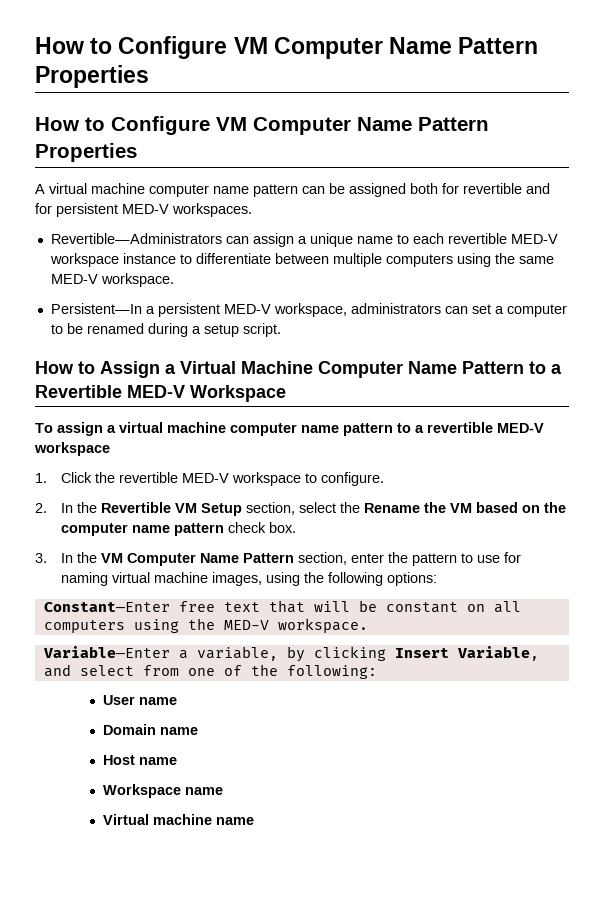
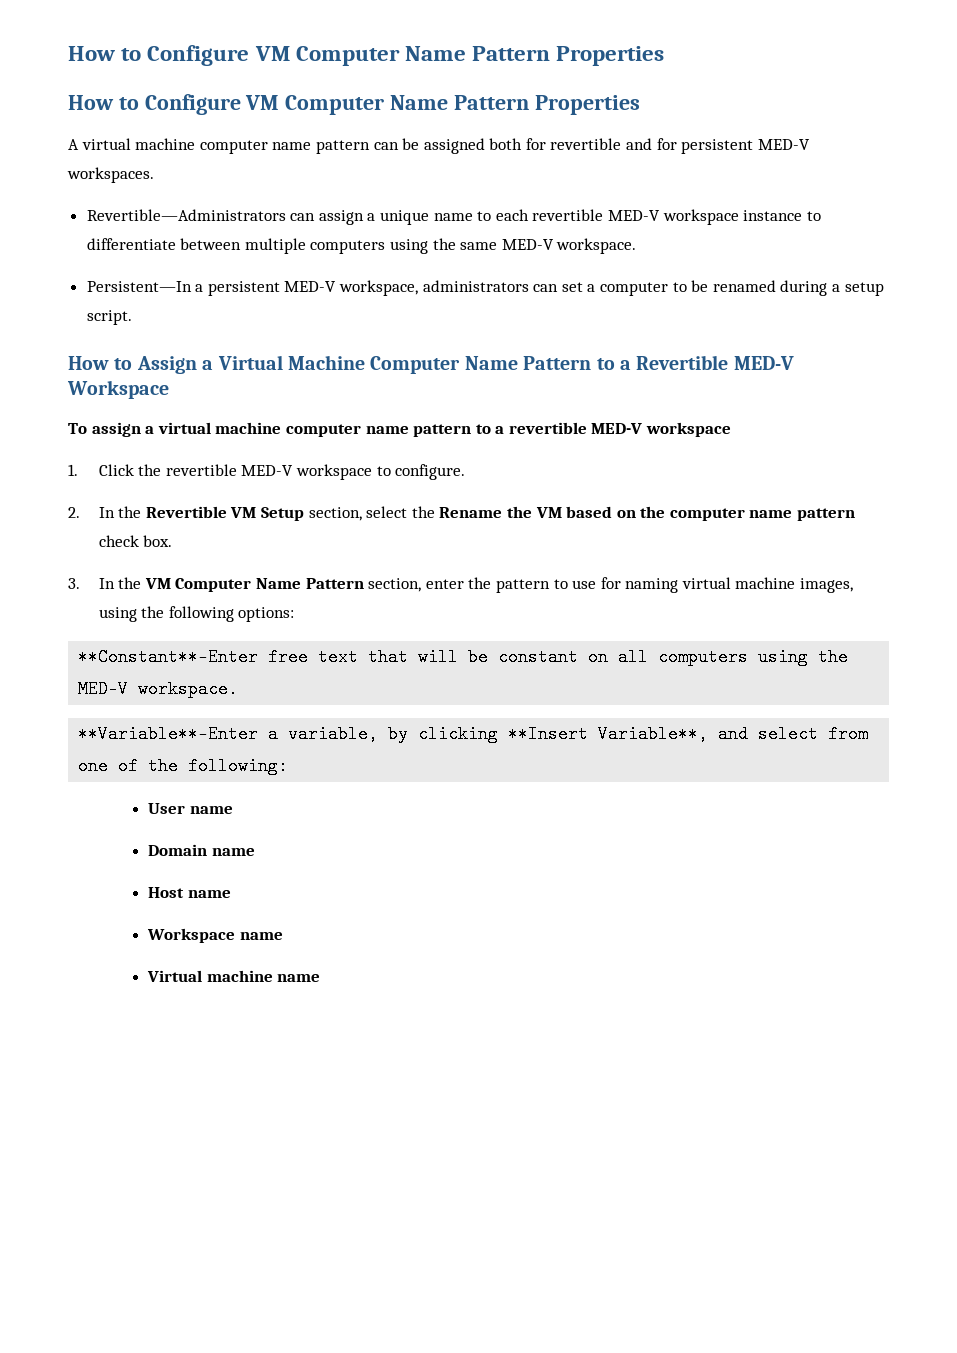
- Constant—Enter free text that will be constant on all computers using the MED-V workspace.
+ **Constant**—Enter free text that will be constant on all computers using the MED-V workspace.
- Variable—Enter a variable, by clicking Insert Variable, and select from one of the following:
+ **Variable**—Enter a variable, by clicking **Insert Variable**, and select from one of the following:

